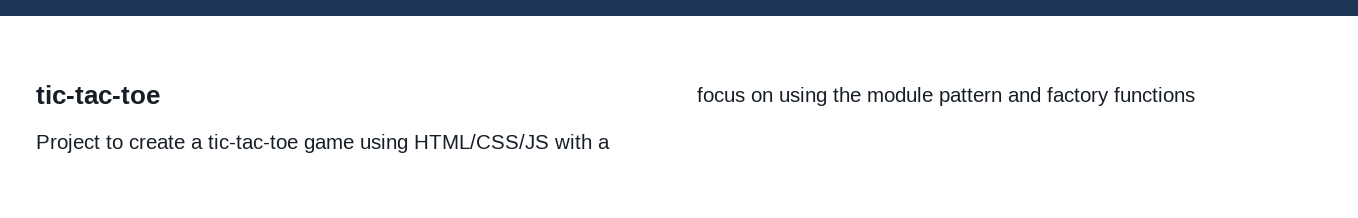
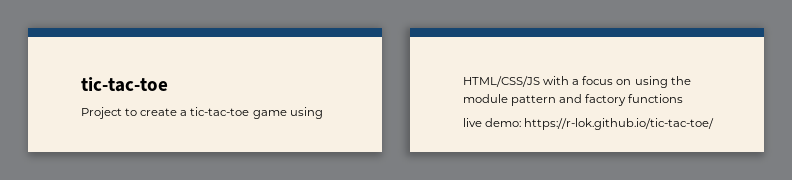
+ live demo: https://r-lok.github.io/tic-tac-toe/

